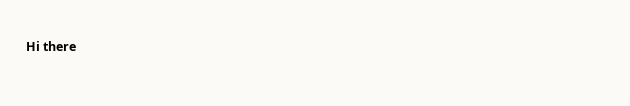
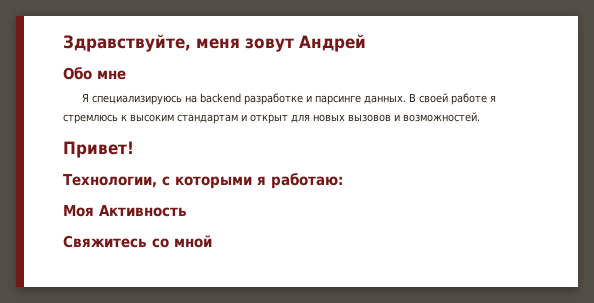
- Hi there
+ Здравствуйте, меня зовут Андрей
+ Обо мне
+ Я специализируюсь на backend разработке и парсинге данных. В своей работе я стремлюсь к высоким стандартам и открыт для новых вызовов и возможностей.
+ Привет!
+ Технологии, с которыми я работаю:
+ Моя Активность
+ Свяжитесь со мной

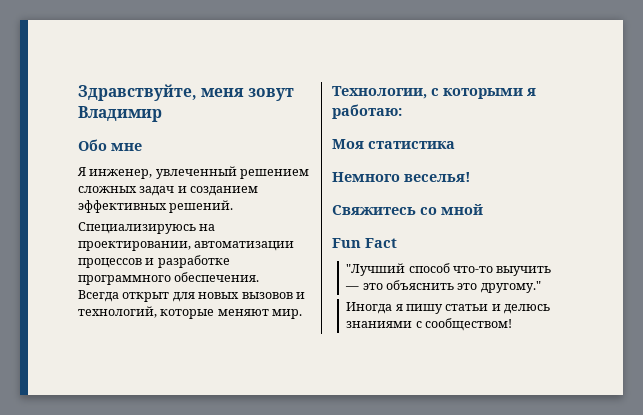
- Здравствуйте, меня зовут Андрей
+ Здравствуйте, меня зовут Владимир
- Я специализируюсь на backend разработке и парсинге данных. В своей работе я стремлюсь к высоким стандартам и открыт для новых вызовов и возможностей.
- Привет!
+ Я инженер, увлеченный решением сложных задач и созданием эффективных решений.
+ Специализируюсь на проектировании, автоматизации процессов и разработке программного обеспечения.
+ Всегда открыт для новых вызовов и технологий, которые меняют мир.
- Моя Активность
+ Моя статистика
+ Немного веселья!
+ Fun Fact
+ "Лучший способ что-то выучить — это объяснить это другому."
+ Иногда я пишу статьи и делюсь знаниями с сообществом!

